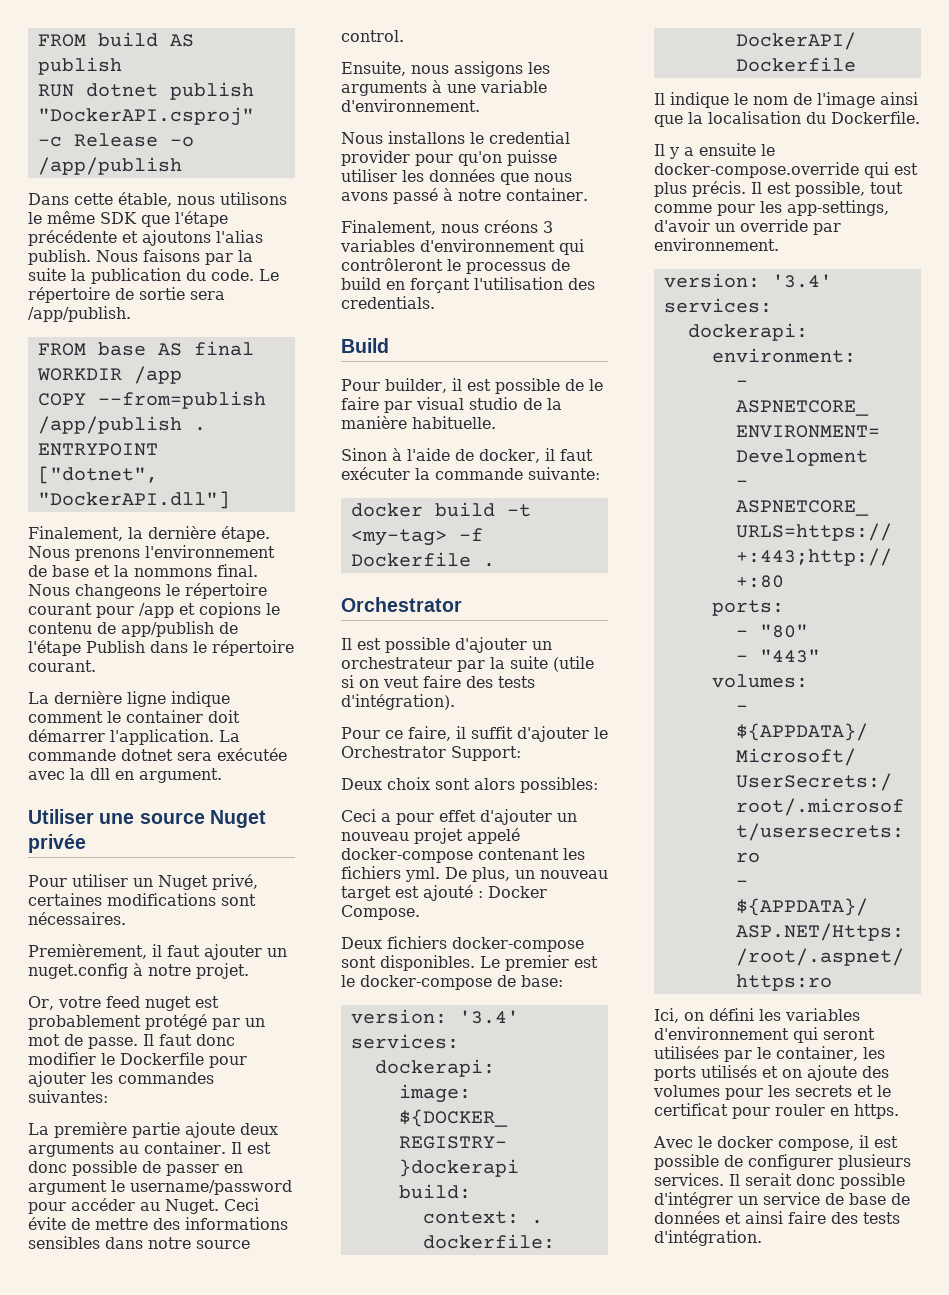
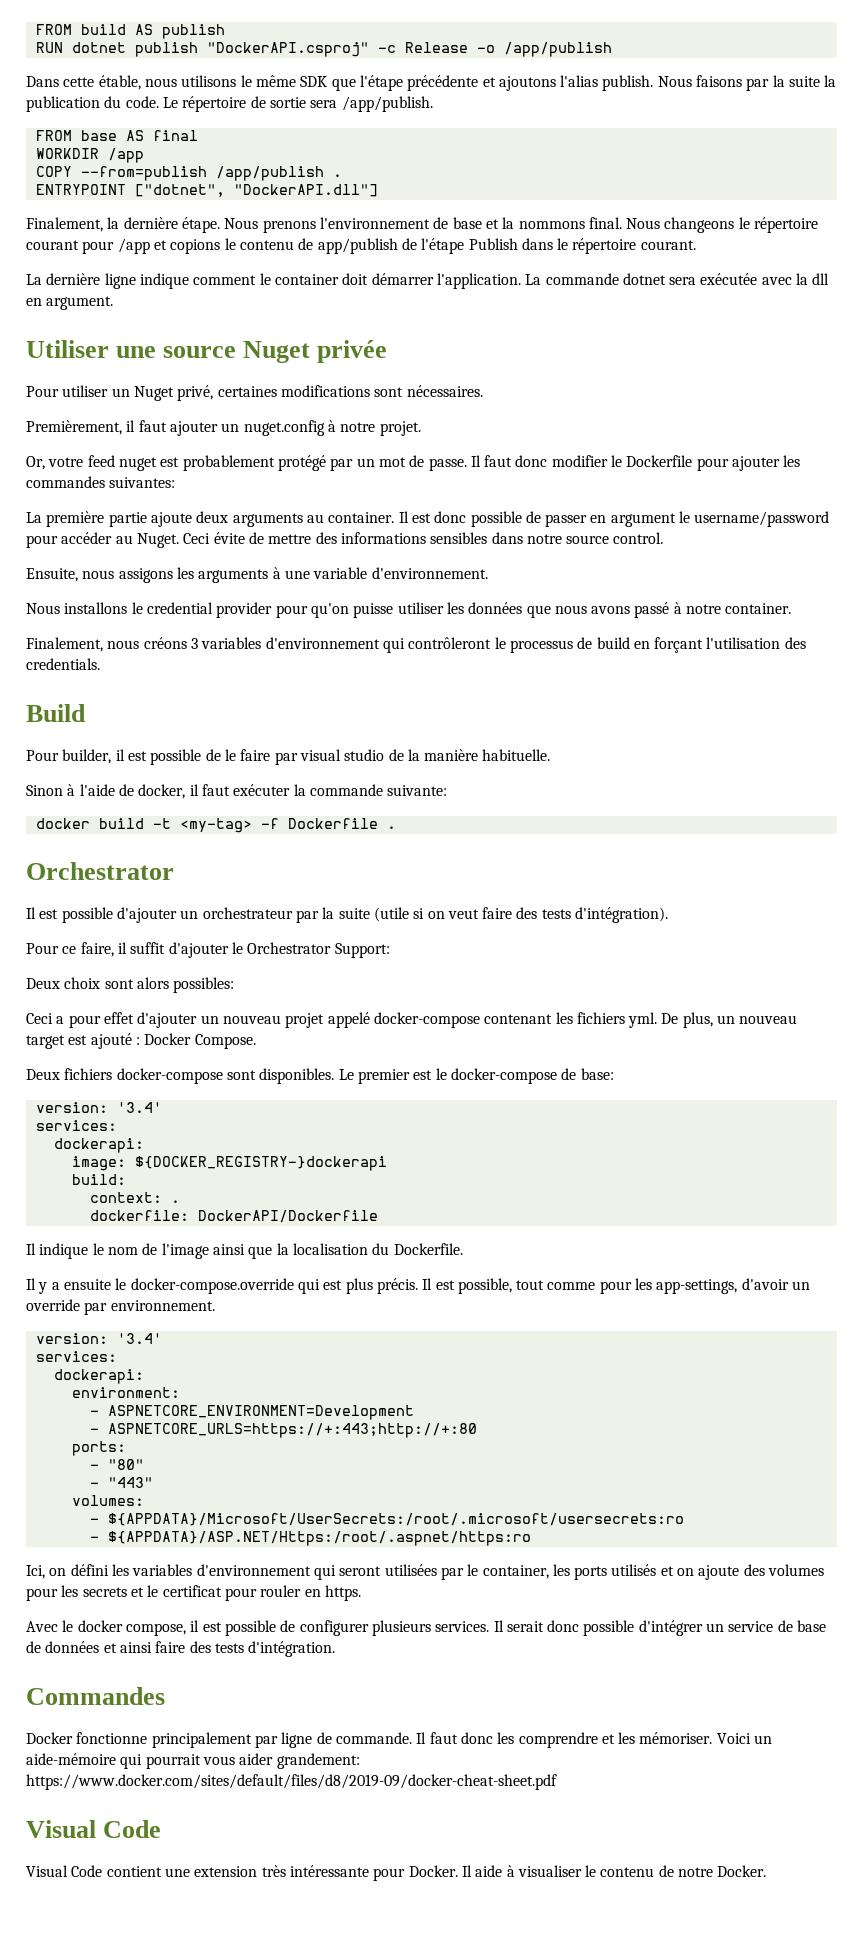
+ Commandes
+ Docker fonctionne principalement par ligne de commande. Il faut donc les comprendre et les mémoriser. Voici un aide-mémoire qui pourrait vous aider grandement: https://www.docker.com/sites/default/files/d8/2019-09/docker-cheat-sheet.pdf
+ Visual Code
+ Visual Code contient une extension très intéressante pour Docker. Il aide à visualiser le contenu de notre Docker.

